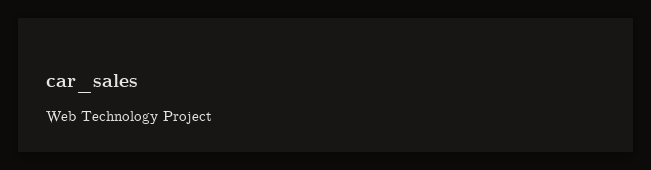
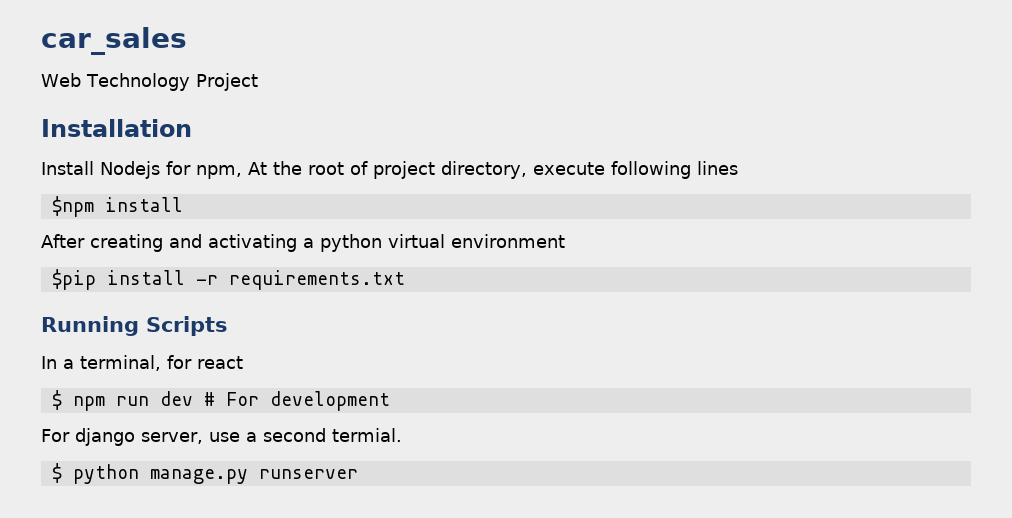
+ Installation
+ Install Nodejs for npm, At the root of project directory, execute following lines
+ $npm install
+ After creating and activating a python virtual environment
+ $pip install -r requirements.txt
+ Running Scripts
+ In a terminal, for react
+ $ npm run dev # For development
+ For django server, use a second termial.
+ $ python manage.py runserver

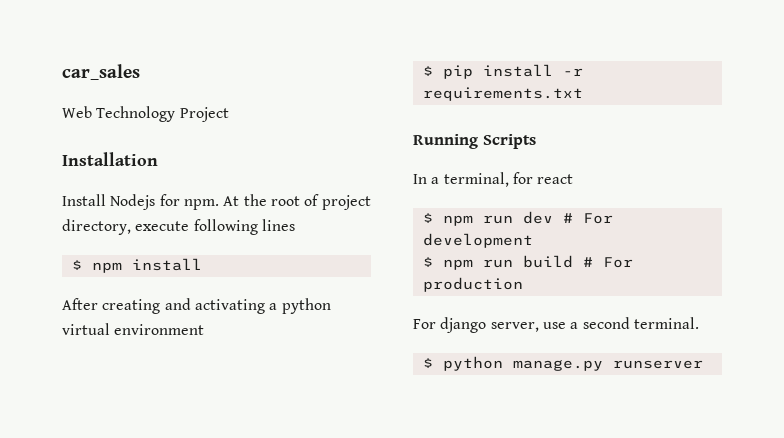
- Install Nodejs for npm, At the root of project directory, execute following lines
+ Install Nodejs for npm. At the root of project directory, execute following lines
- $npm install
+ $ npm install
- $pip install -r requirements.txt
+ $ pip install -r requirements.txt
+ $ npm run build # For production
- For django server, use a second termial.
+ For django server, use a second terminal.

